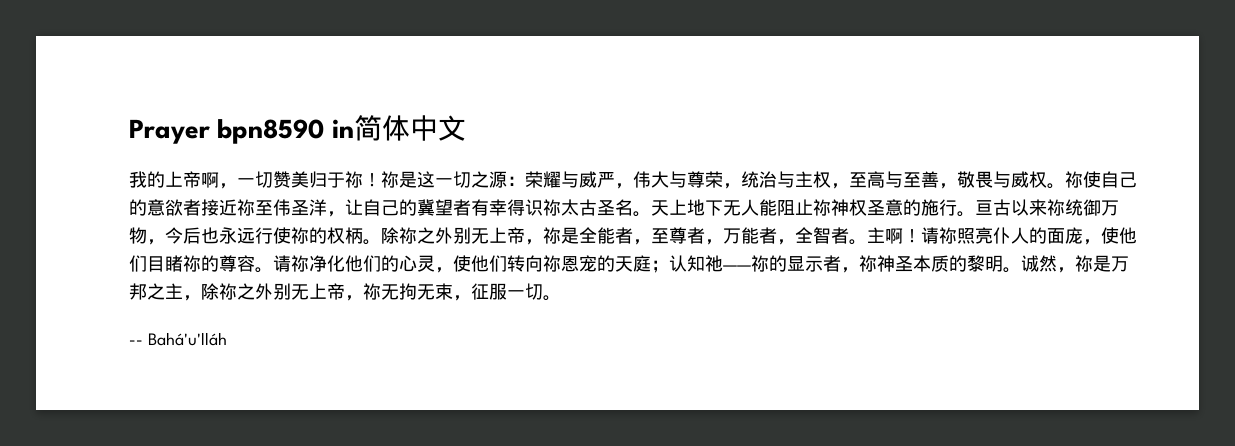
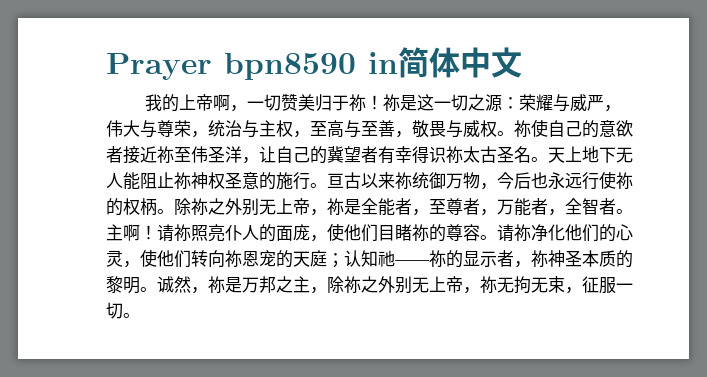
- -- Bahá'u'lláh

